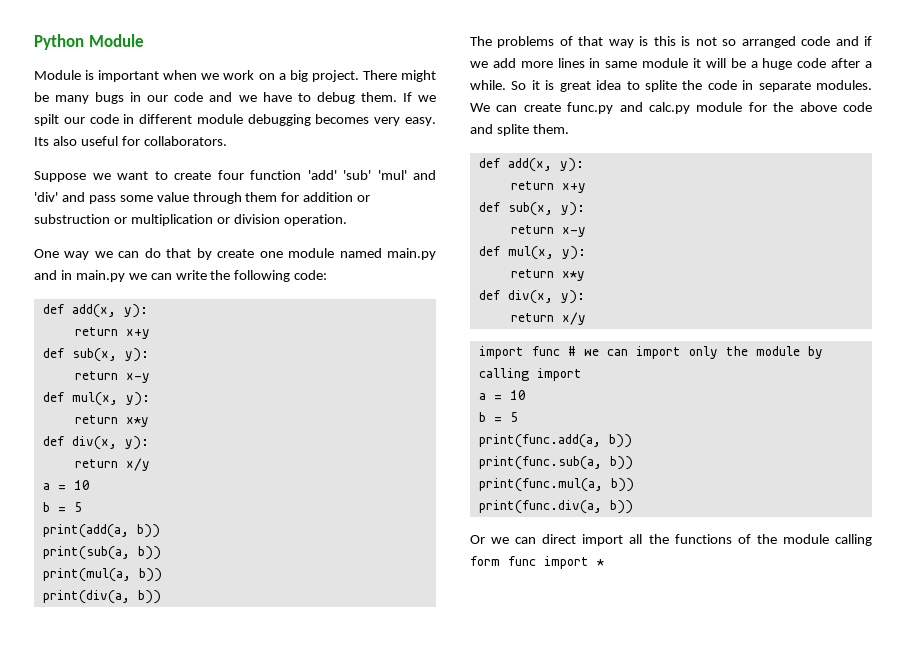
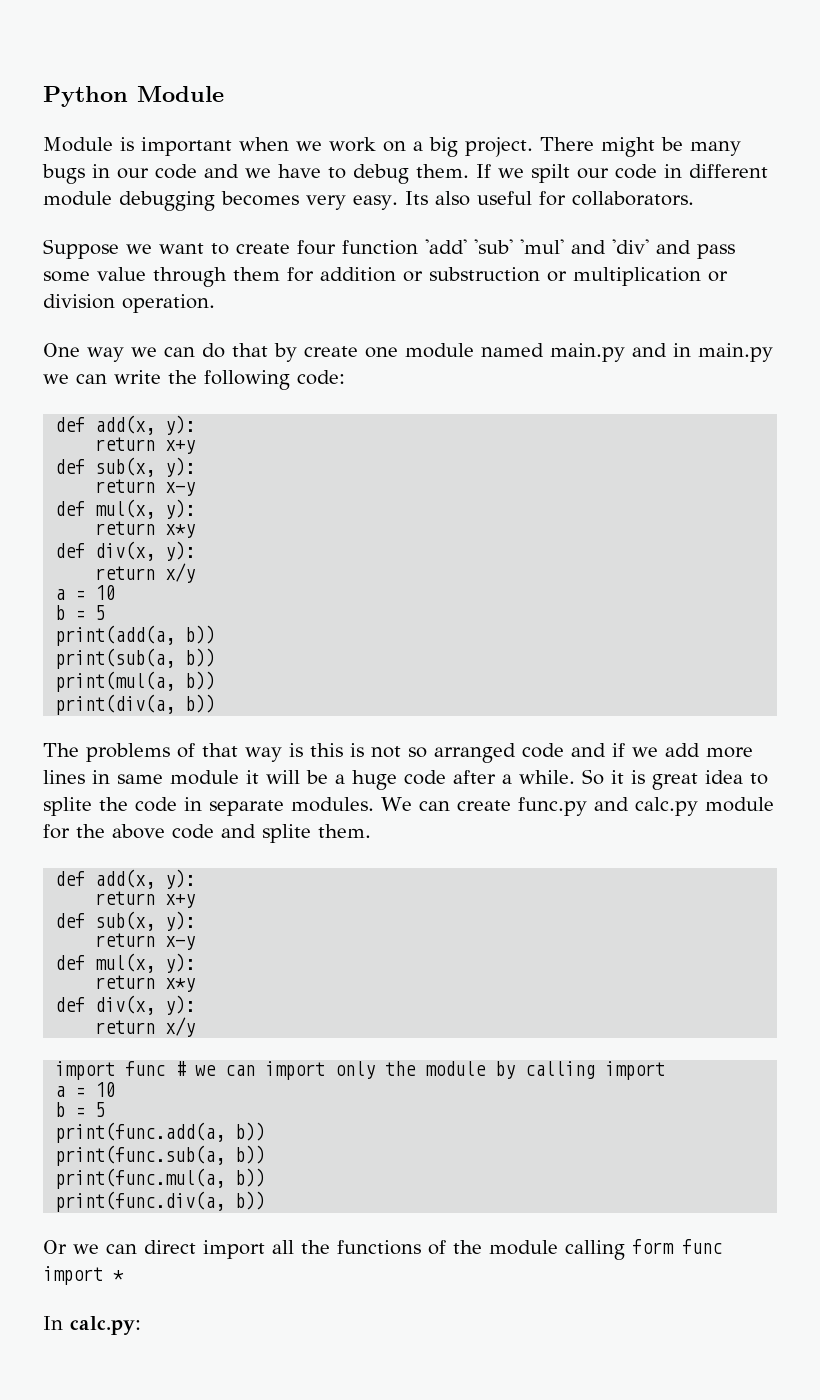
+ In calc.py:

